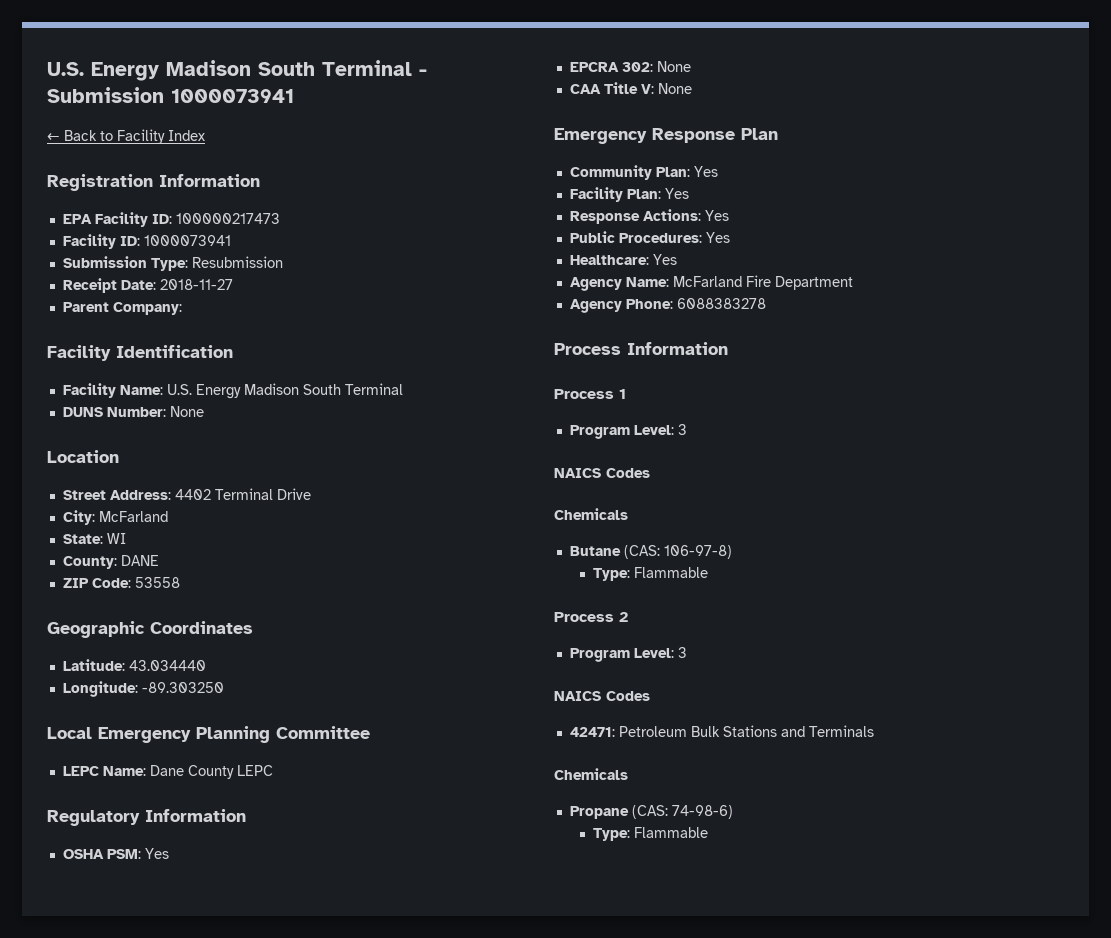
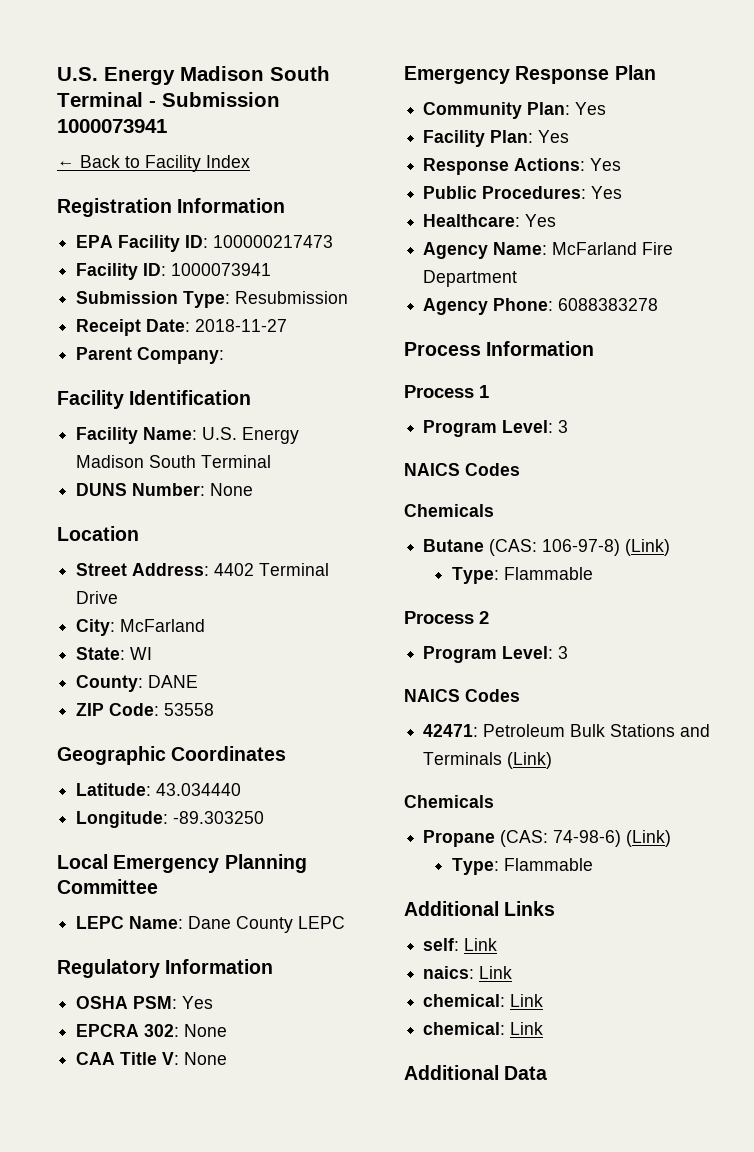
- Butane (CAS: 106-97-8)
+ Butane (CAS: 106-97-8) (Link)
- 42471: Petroleum Bulk Stations and Terminals
+ 42471: Petroleum Bulk Stations and Terminals (Link)
- Propane (CAS: 74-98-6)
+ Propane (CAS: 74-98-6) (Link)
  Type: Flammable
+ Additional Links
+ self: Link
+ naics: Link
+ chemical: Link
+ chemical: Link
+ Additional Data

